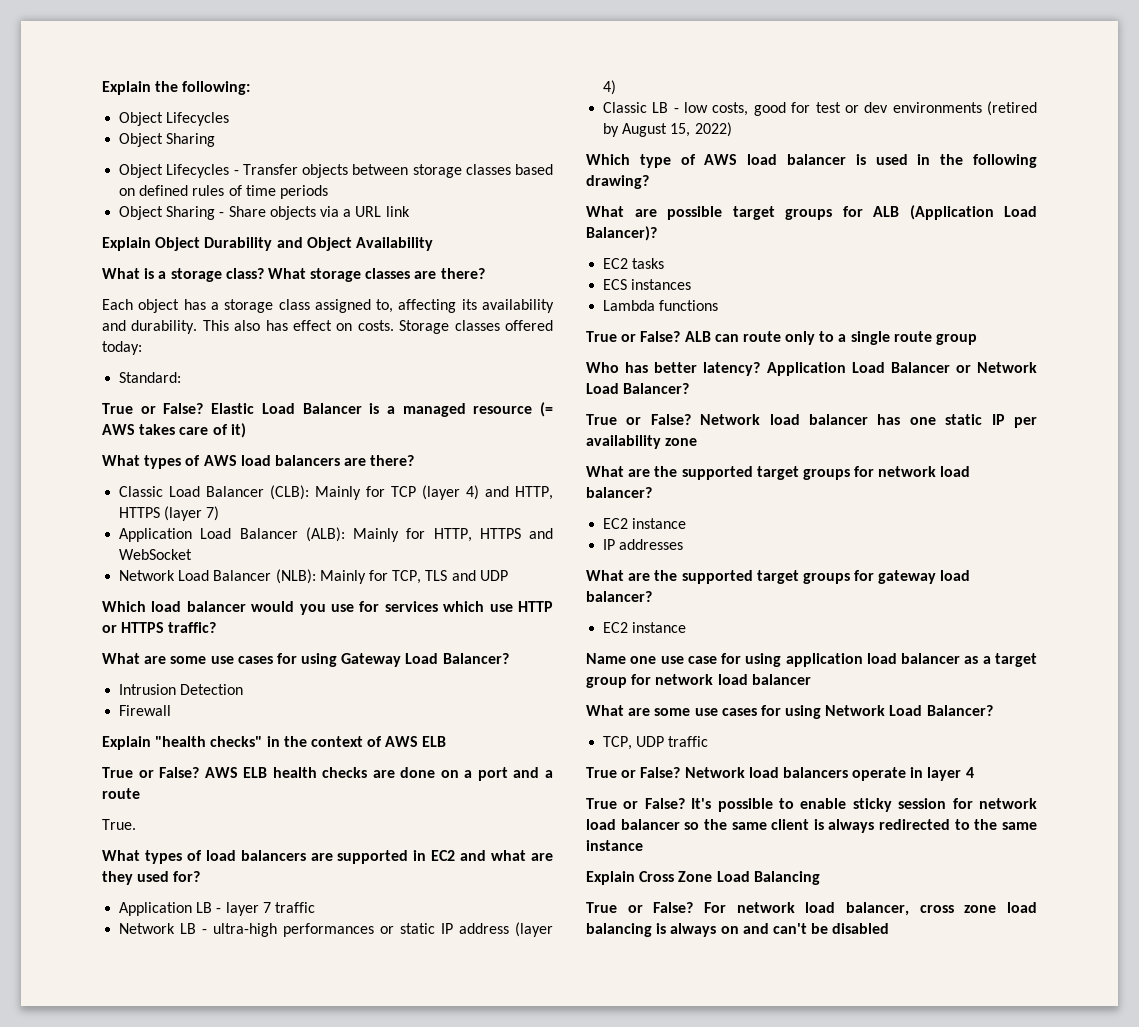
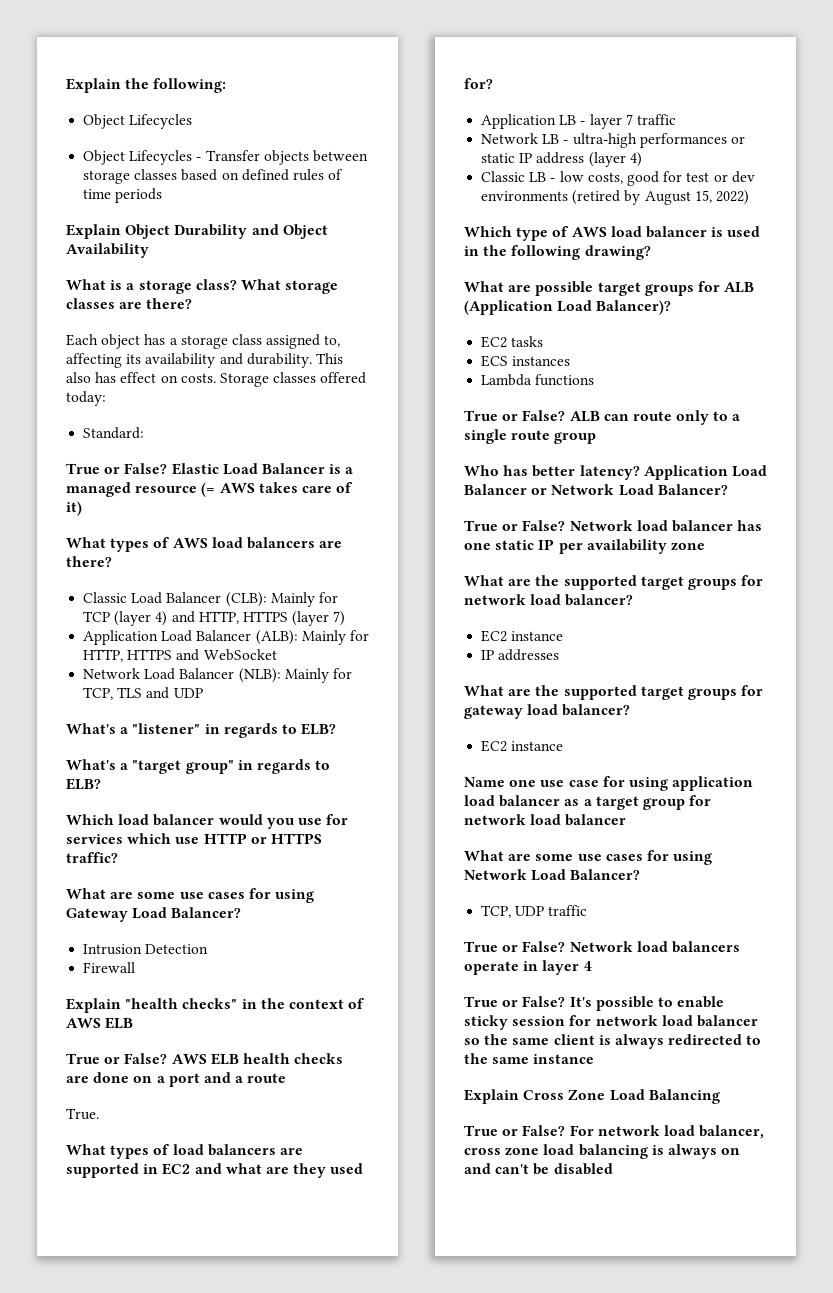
  Explain the following:
  Object Lifecycles
- Object Sharing
- Object Sharing - Share objects via a URL link
+ What's a "listener" in regards to ELB?
+ What's a "target group" in regards to ELB?

